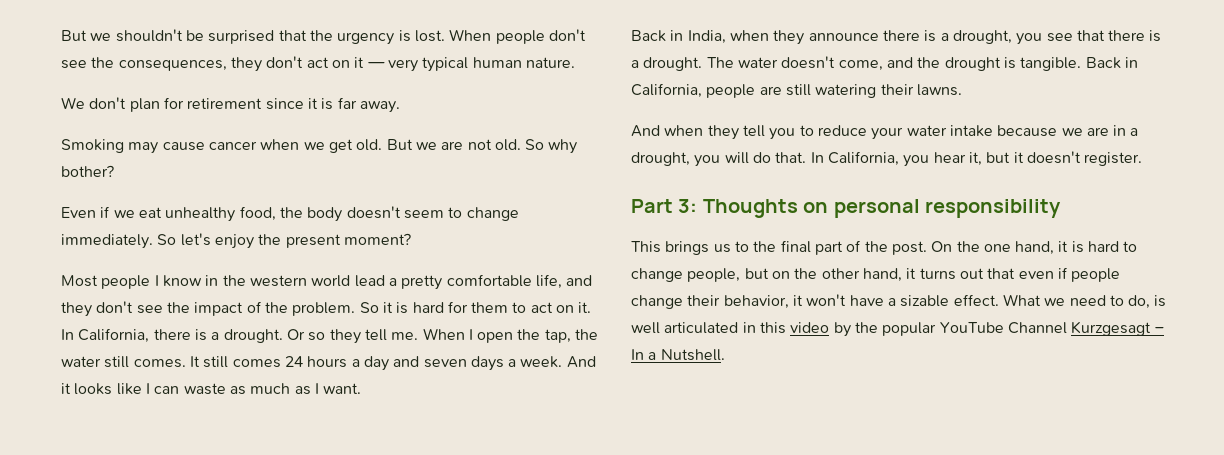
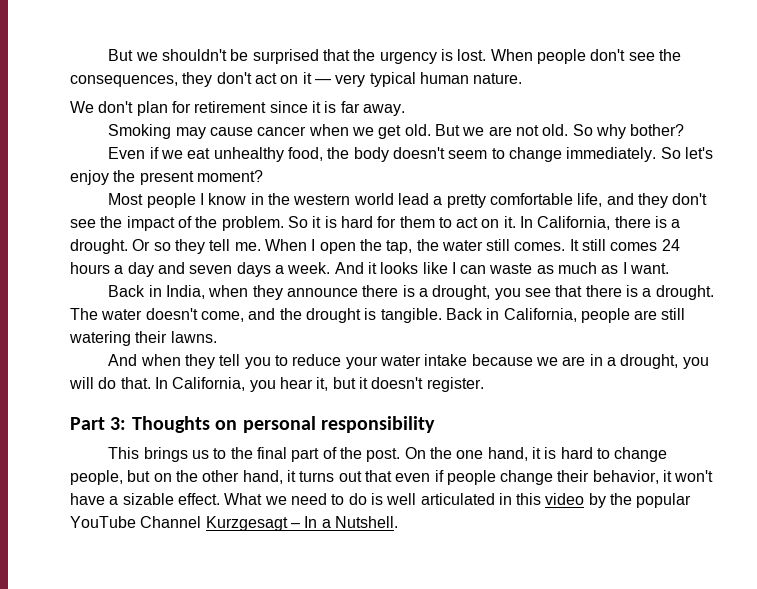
- What we need to do, is well articulated in this video by the popular YouTube Channel Kurzgesagt – In a Nutshell.
+ What we need to do is well articulated in this video by the popular YouTube Channel Kurzgesagt – In a Nutshell.

